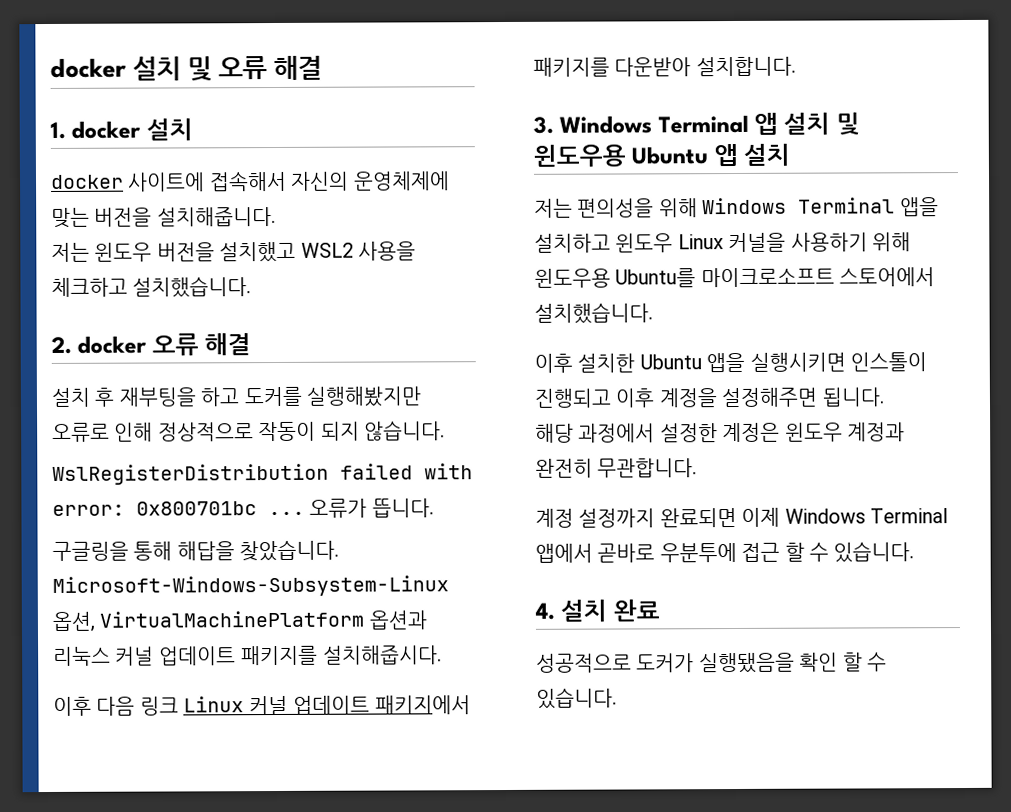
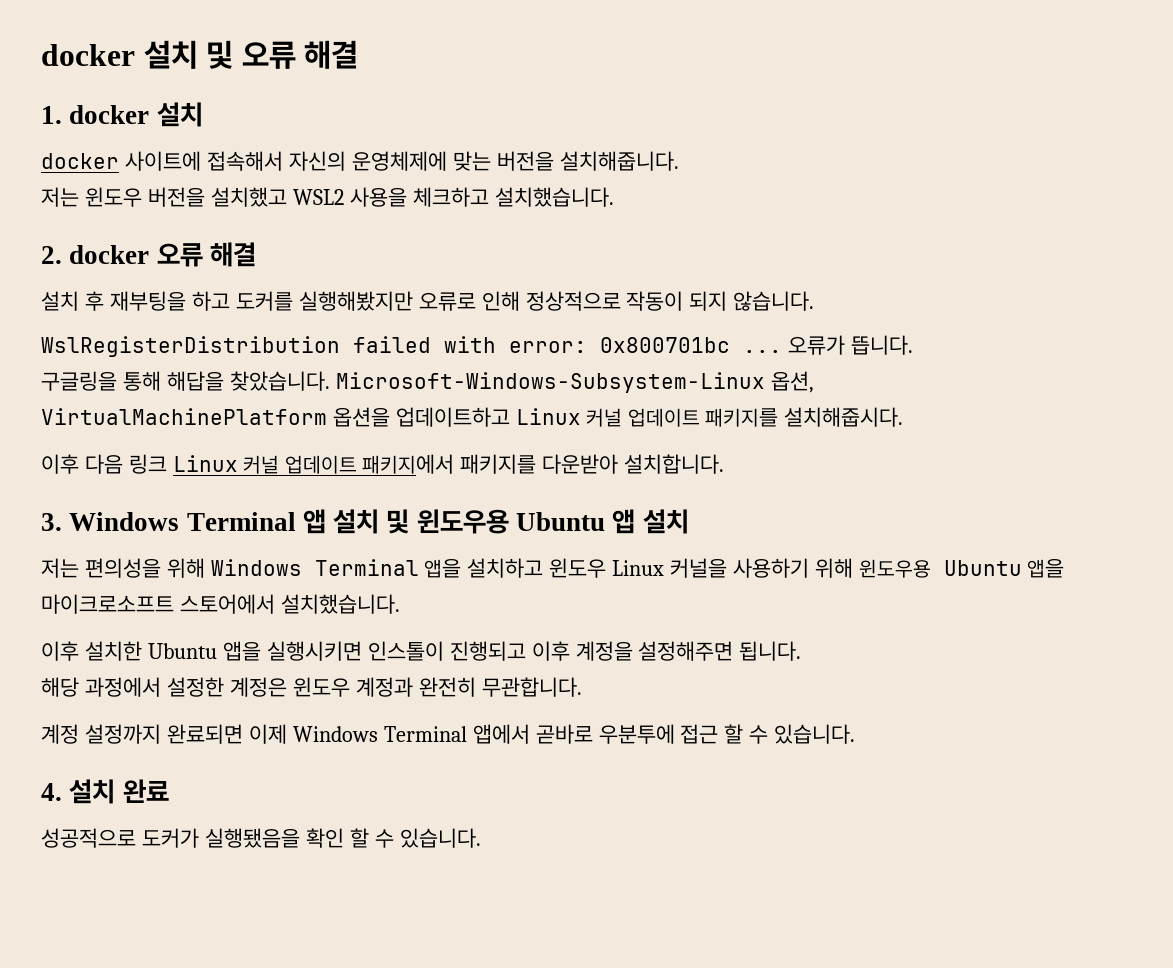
- Microsoft-Windows-Subsystem-Linux 옵션, VirtualMachinePlatform 옵션과 리눅스 커널 업데이트 패키지를 설치해줍시다.
+ Microsoft-Windows-Subsystem-Linux 옵션, VirtualMachinePlatform 옵션을 업데이트하고 Linux 커널 업데이트 패키지를 설치해줍시다.
- 저는 편의성을 위해 Windows Terminal 앱을 설치하고 윈도우 Linux 커널을 사용하기 위해 윈도우용 Ubuntu를 마이크로소프트 스토어에서 설치했습니다.
+ 저는 편의성을 위해 Windows Terminal 앱을 설치하고 윈도우 Linux 커널을 사용하기 위해 윈도우용 Ubuntu 앱을 마이크로소프트 스토어에서 설치했습니다.

